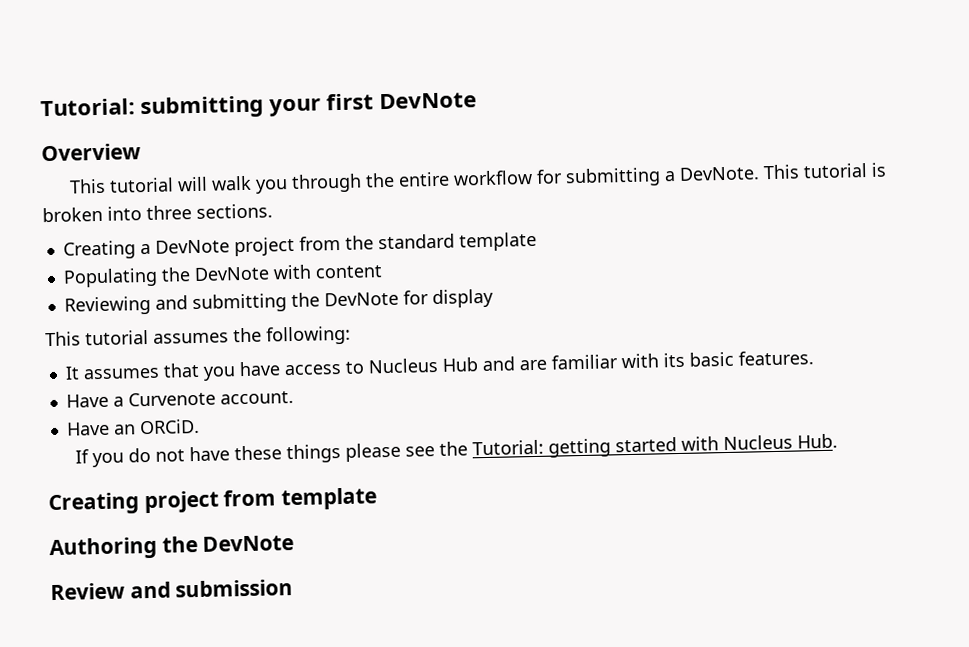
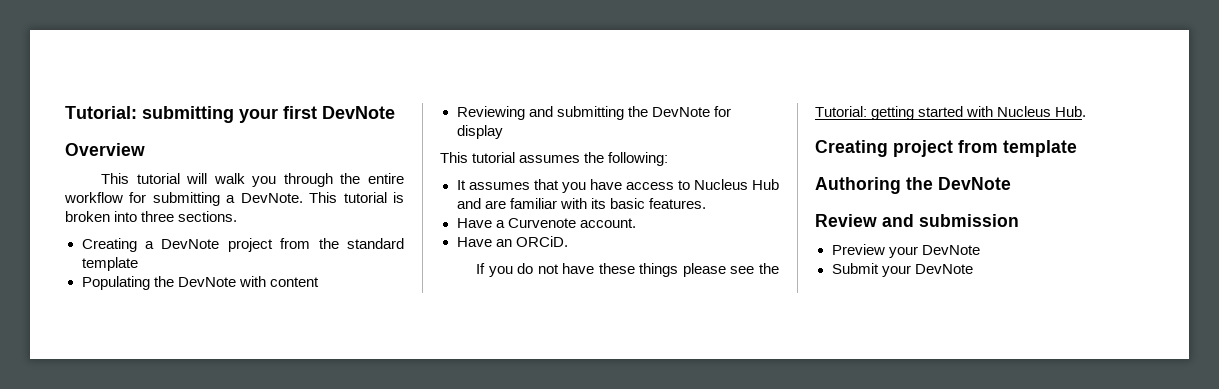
+ Preview your DevNote
+ Submit your DevNote

